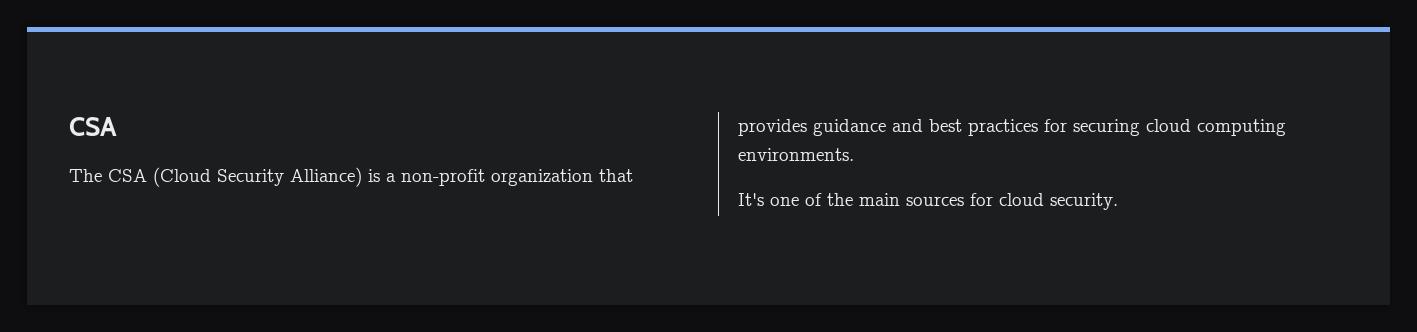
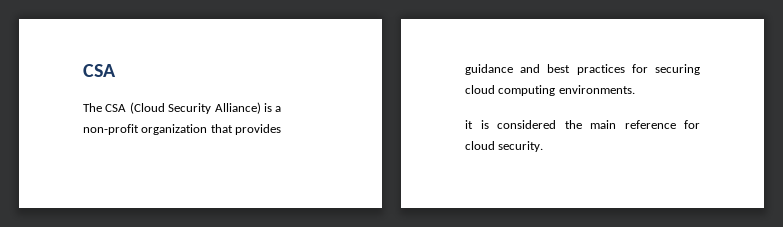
- It's one of the main sources for cloud security.
+ it is considered the main reference for cloud security.

